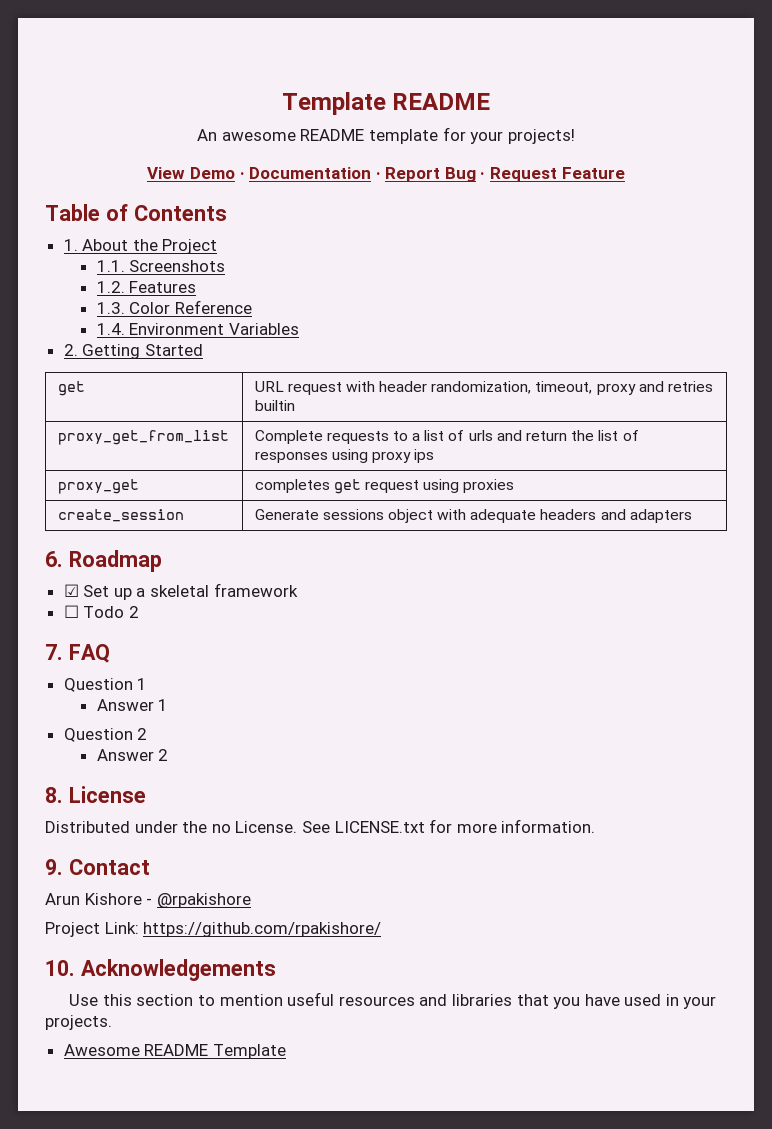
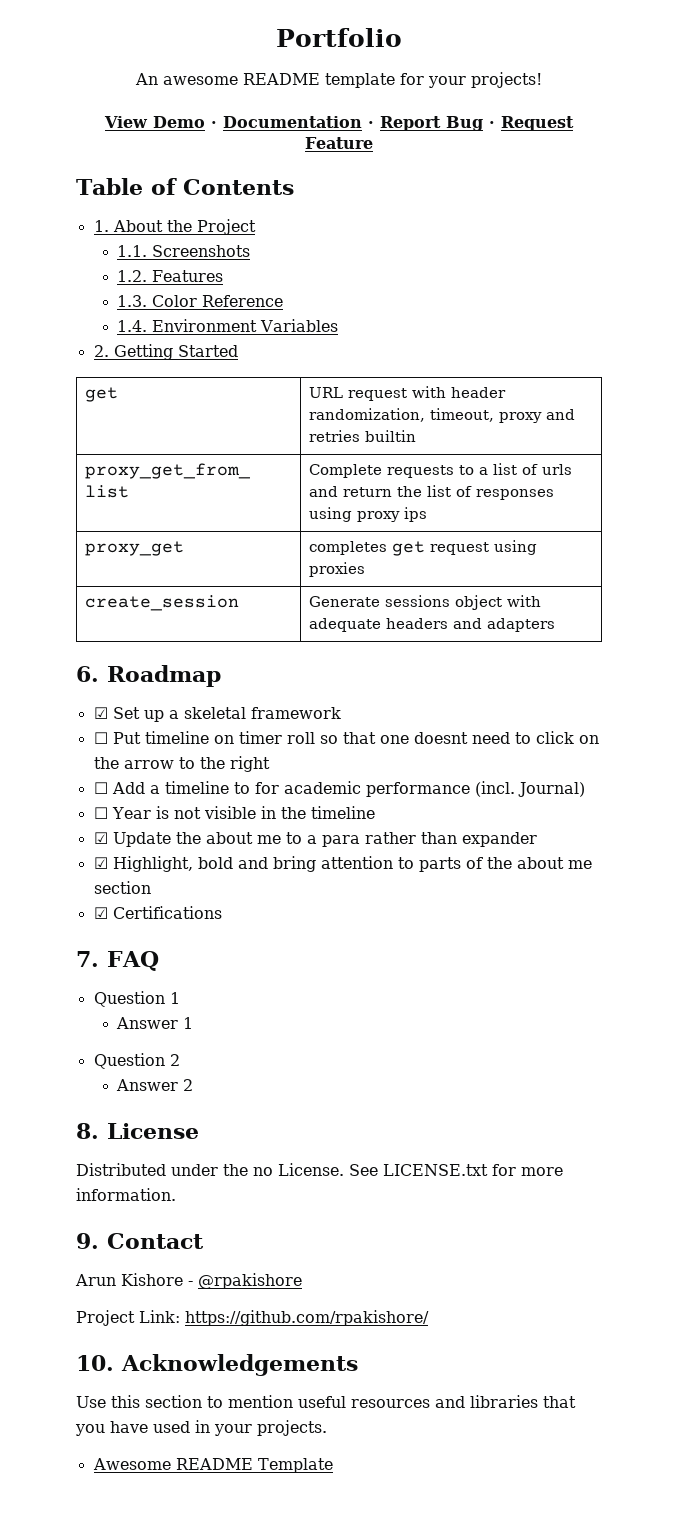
- Template README
+ Portfolio
- ☐ Todo 2
+ ☐ Put timeline on timer roll so that one doesnt need to click on the arrow to the right
+ ☐ Add a timeline to for academic performance (incl. Journal)
+ ☐ Year is not visible in the timeline
+ ☑ Update the about me to a para rather than expander
+ ☑ Highlight, bold and bring attention to parts of the about me section
+ ☑ Certifications

